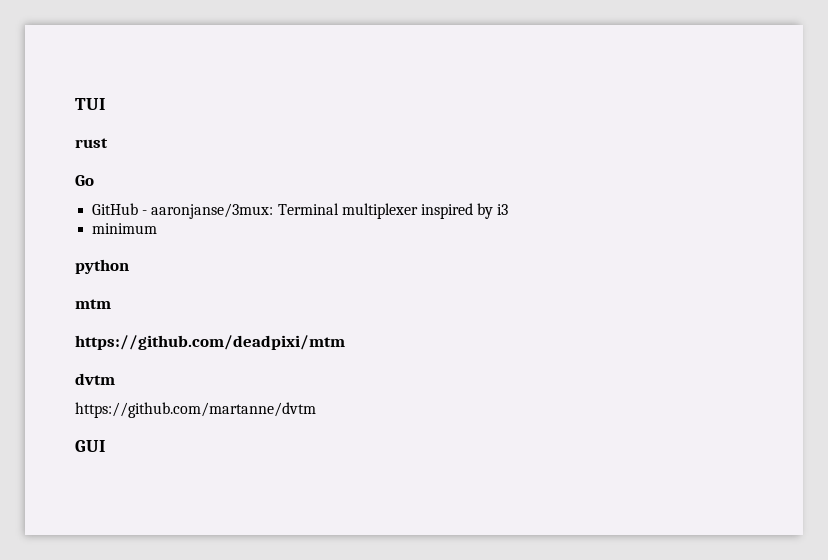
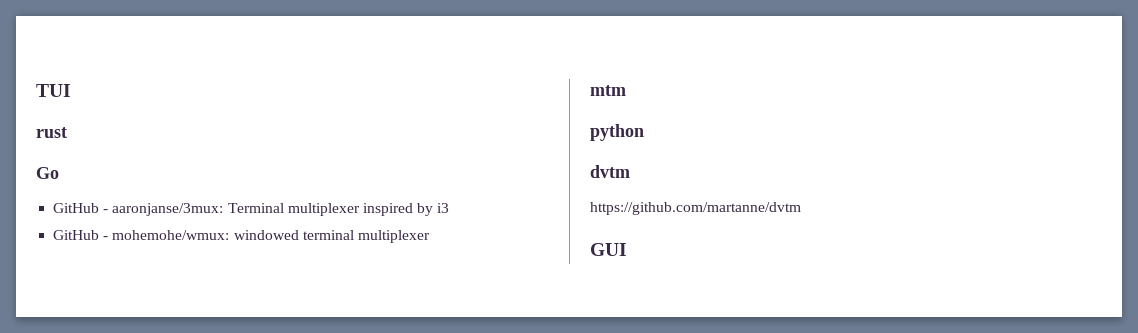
- minimum
- python
+ GitHub - mohemohe/wmux: windowed terminal multiplexer
- https://github.com/deadpixi/mtm
+ python

